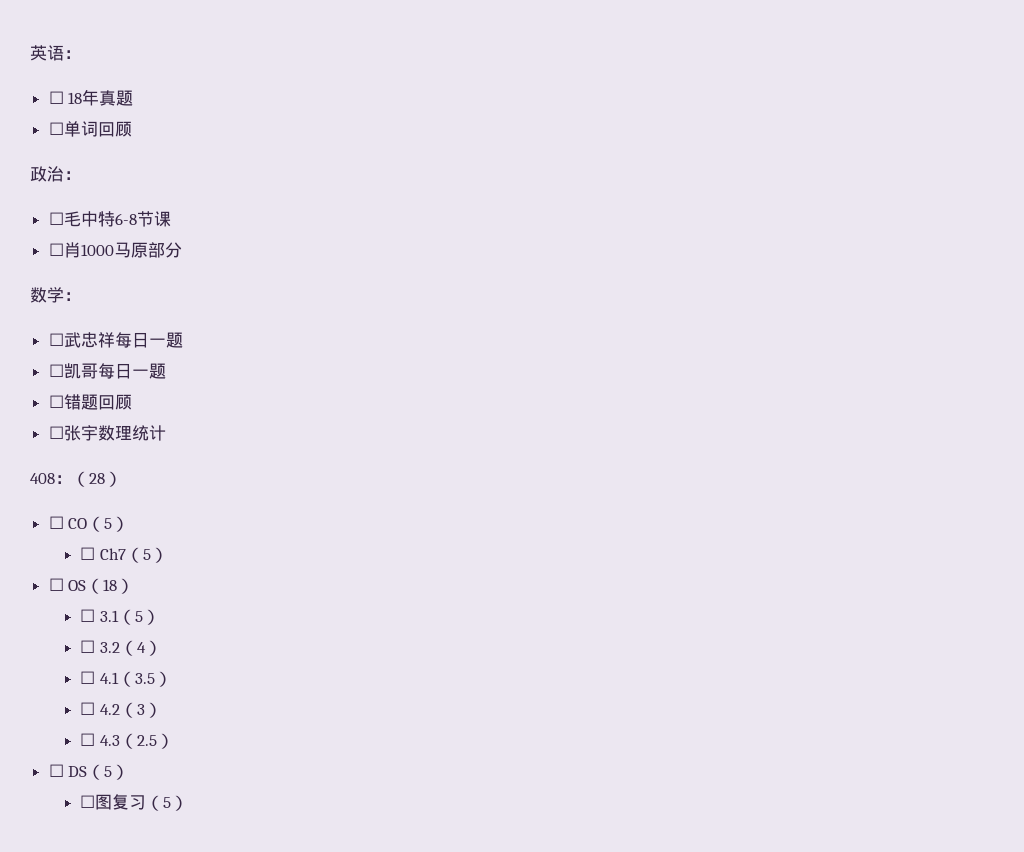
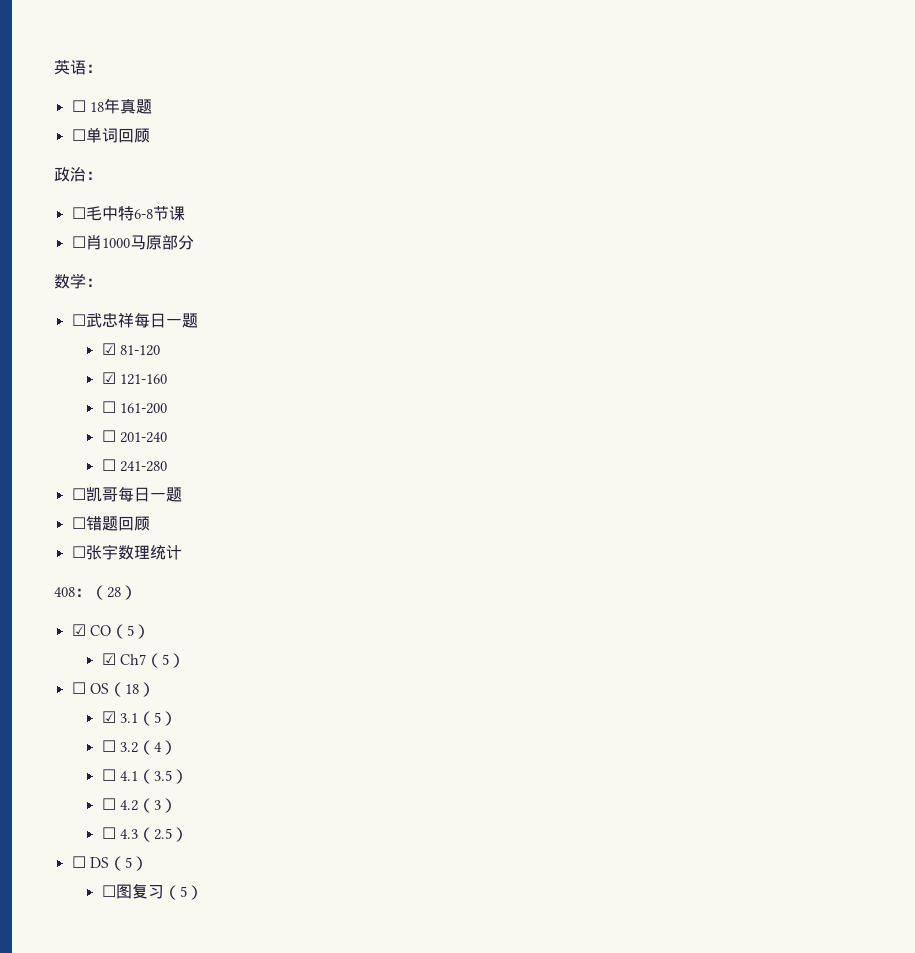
+ ☑ 81-120
+ ☑ 121-160
+ ☐ 161-200
+ ☐ 201-240
+ ☐ 241-280
- ☐ CO（5）
+ ☑ CO（5）
- ☐ Ch7（5）
+ ☑ Ch7（5）
- ☐ 3.1（5）
+ ☑ 3.1（5）

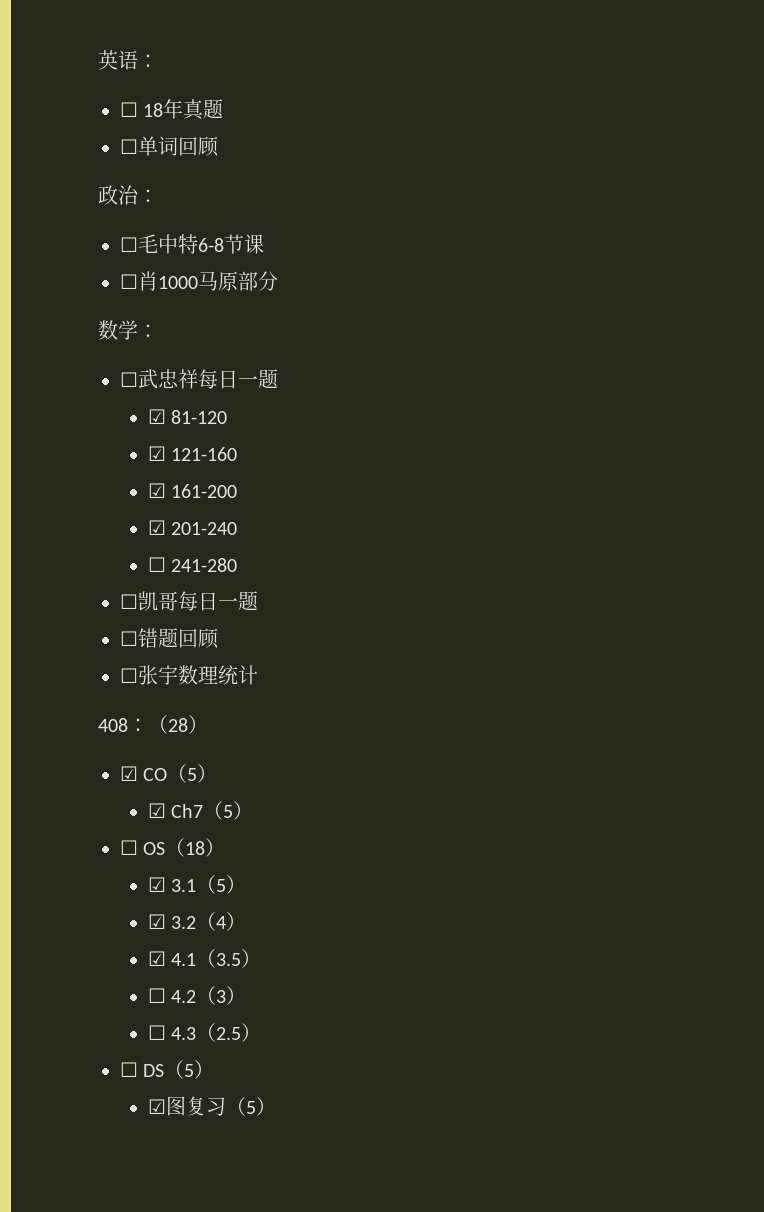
- ☐ 161-200
+ ☑ 161-200
- ☐ 201-240
+ ☑ 201-240
- ☐ 3.2（4）
+ ☑ 3.2（4）
- ☐ 4.1（3.5）
+ ☑ 4.1（3.5）
- ☐图复习（5）
+ ☑图复习（5）

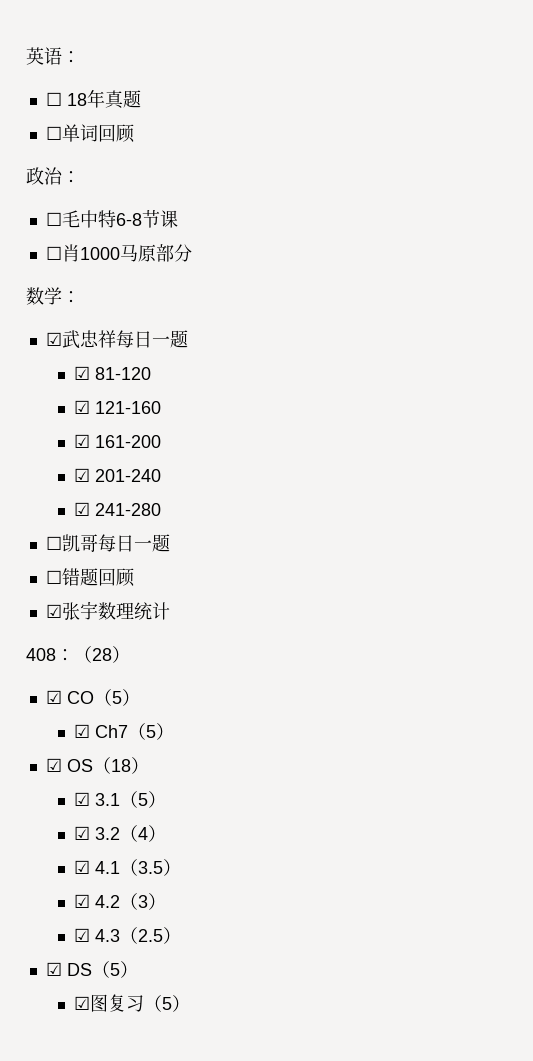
- ☐武忠祥每日一题
+ ☑武忠祥每日一题
- ☐ 241-280
+ ☑ 241-280
- ☐张宇数理统计
+ ☑张宇数理统计
- ☐ OS（18）
+ ☑ OS（18）
- ☐ 4.2（3）
+ ☑ 4.2（3）
- ☐ 4.3（2.5）
+ ☑ 4.3（2.5）
- ☐ DS（5）
+ ☑ DS（5）

